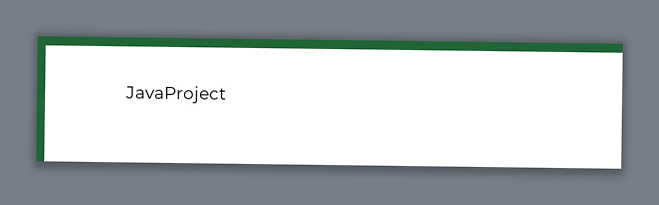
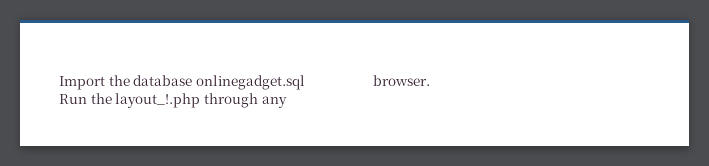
- JavaProject
+ Import the database onlinegadget.sql Run the layout_!.php through any browser.

